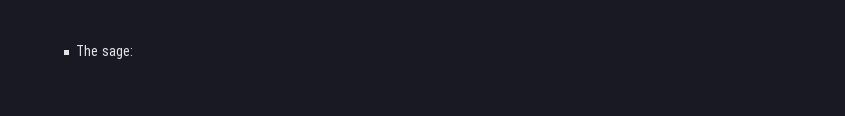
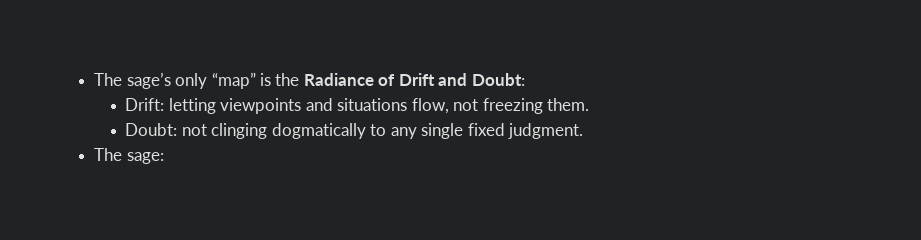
+ The sage’s only “map” is the Radiance of Drift and Doubt:
+ Drift: letting viewpoints and situations flow, not freezing them.
+ Doubt: not clinging dogmatically to any single fixed judgment.

